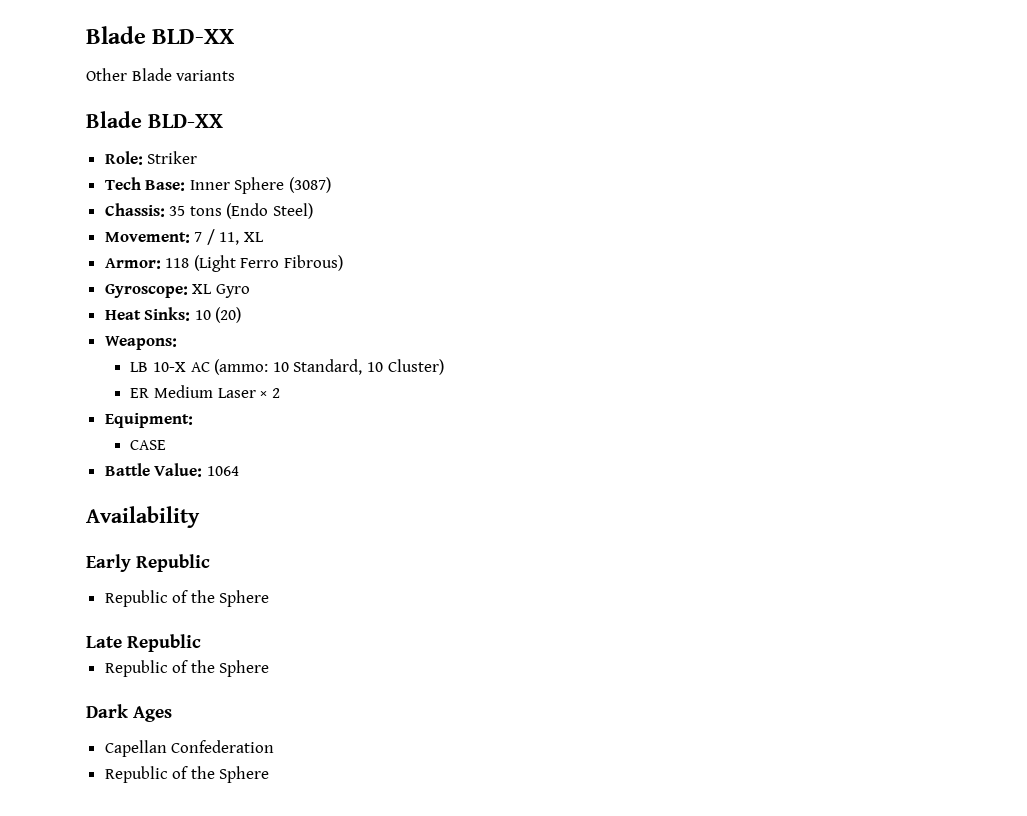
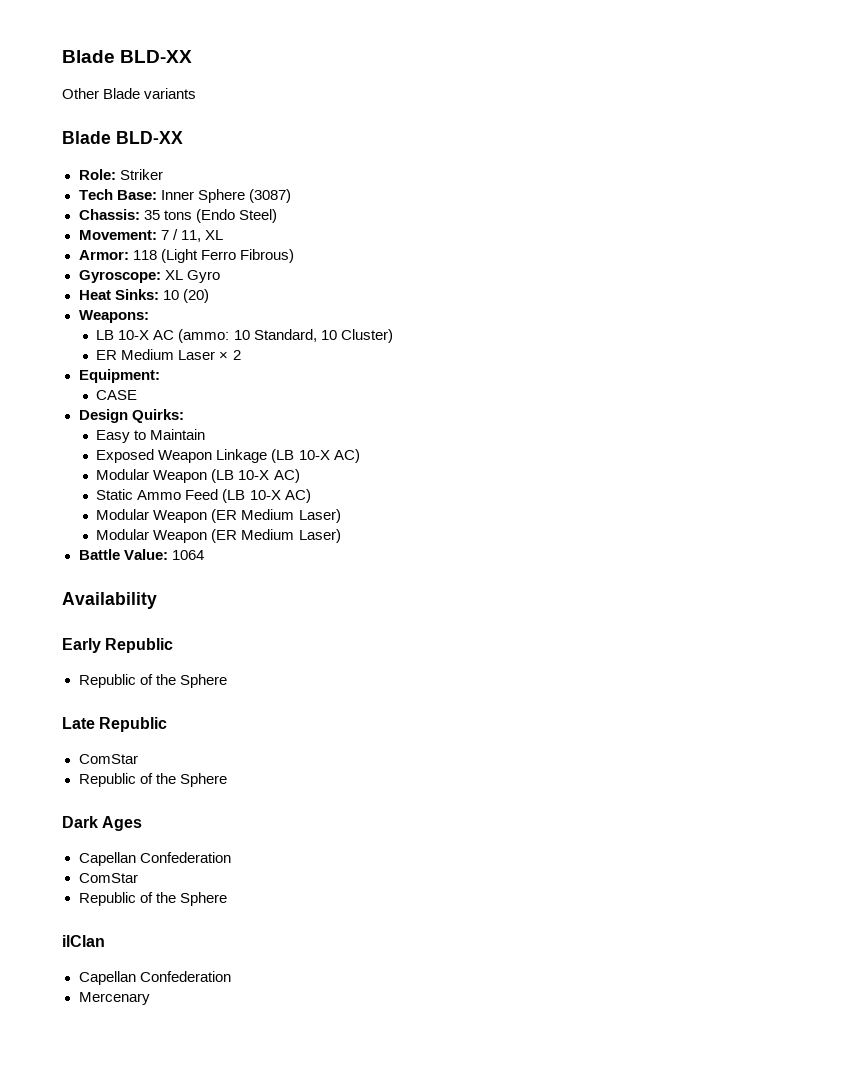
+ Design Quirks:
+ Easy to Maintain
+ Exposed Weapon Linkage (LB 10-X AC)
+ Modular Weapon (LB 10-X AC)
+ Static Ammo Feed (LB 10-X AC)
+ Modular Weapon (ER Medium Laser)
+ Modular Weapon (ER Medium Laser)
  Late Republic
+ ComStar
  Dark Ages
  Capellan Confederation
+ ComStar
  Republic of the Sphere
+ ilClan
+ Capellan Confederation
+ Mercenary

